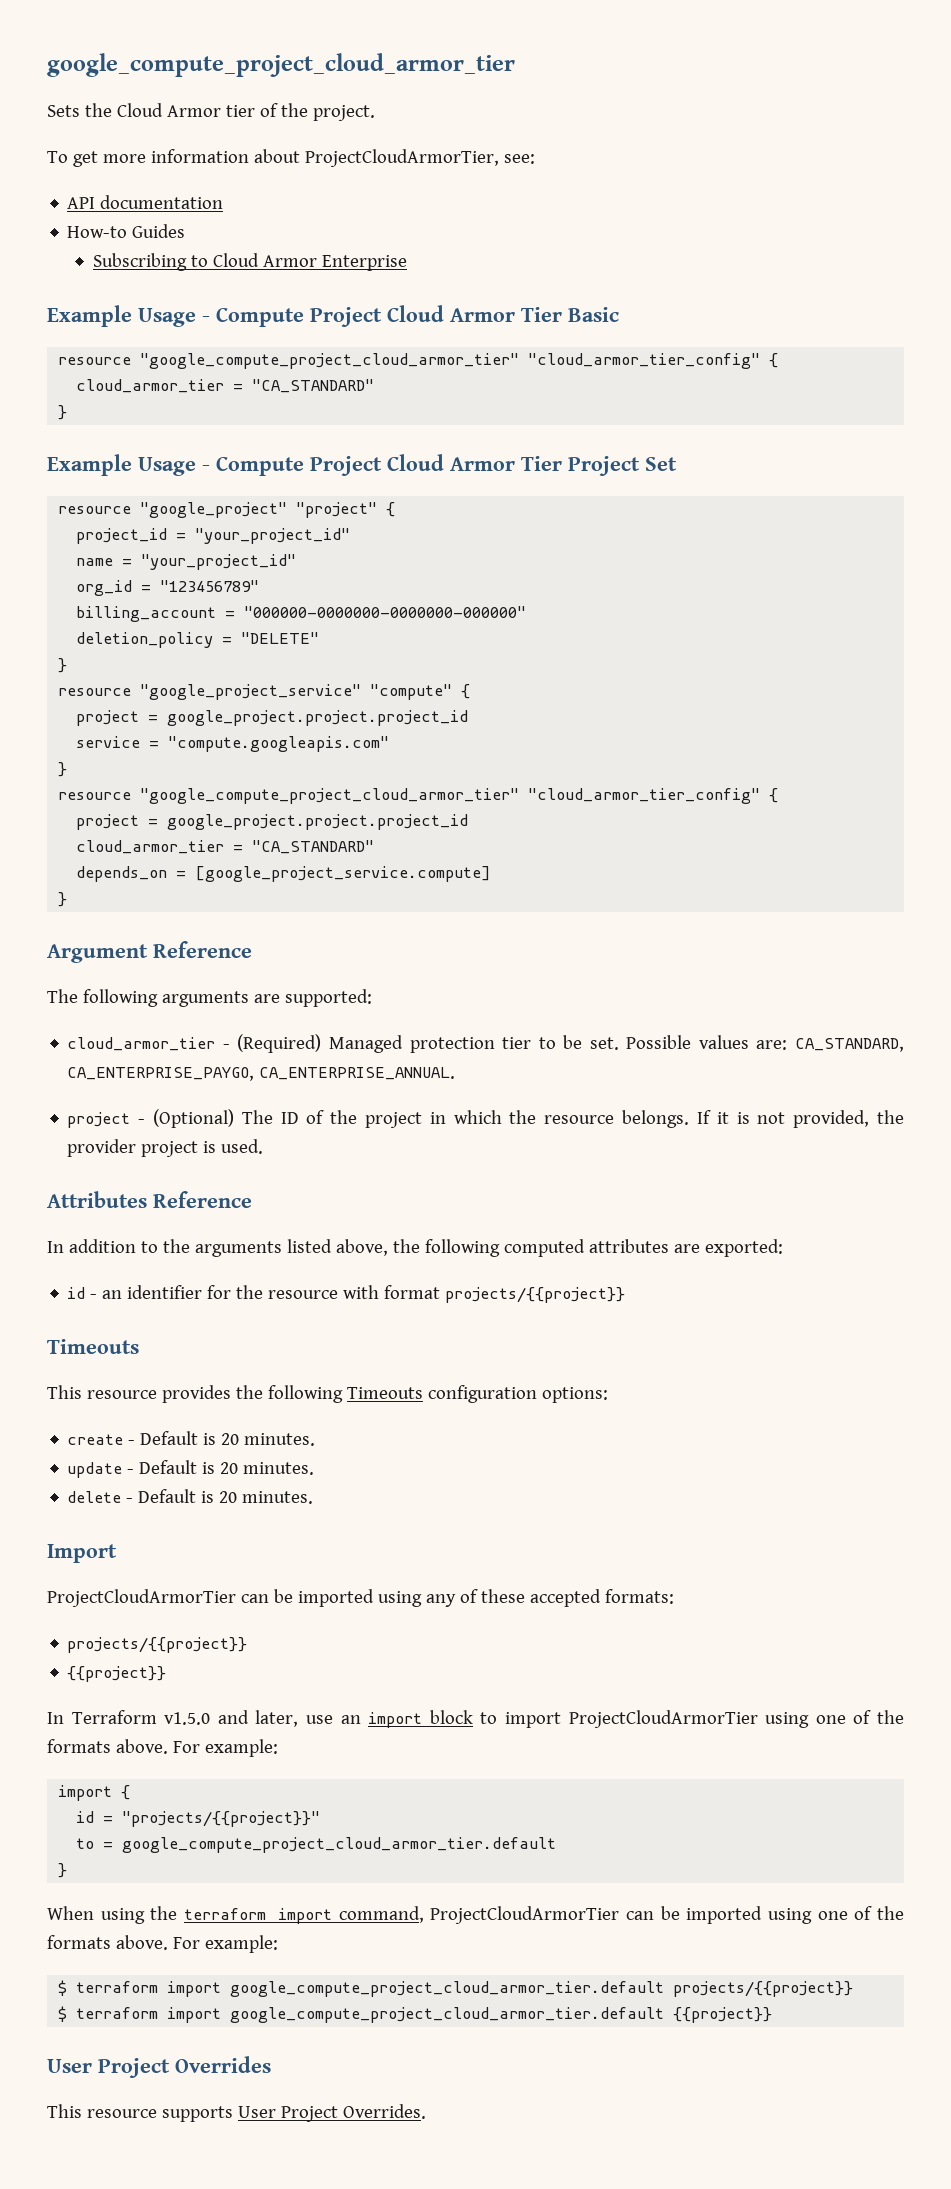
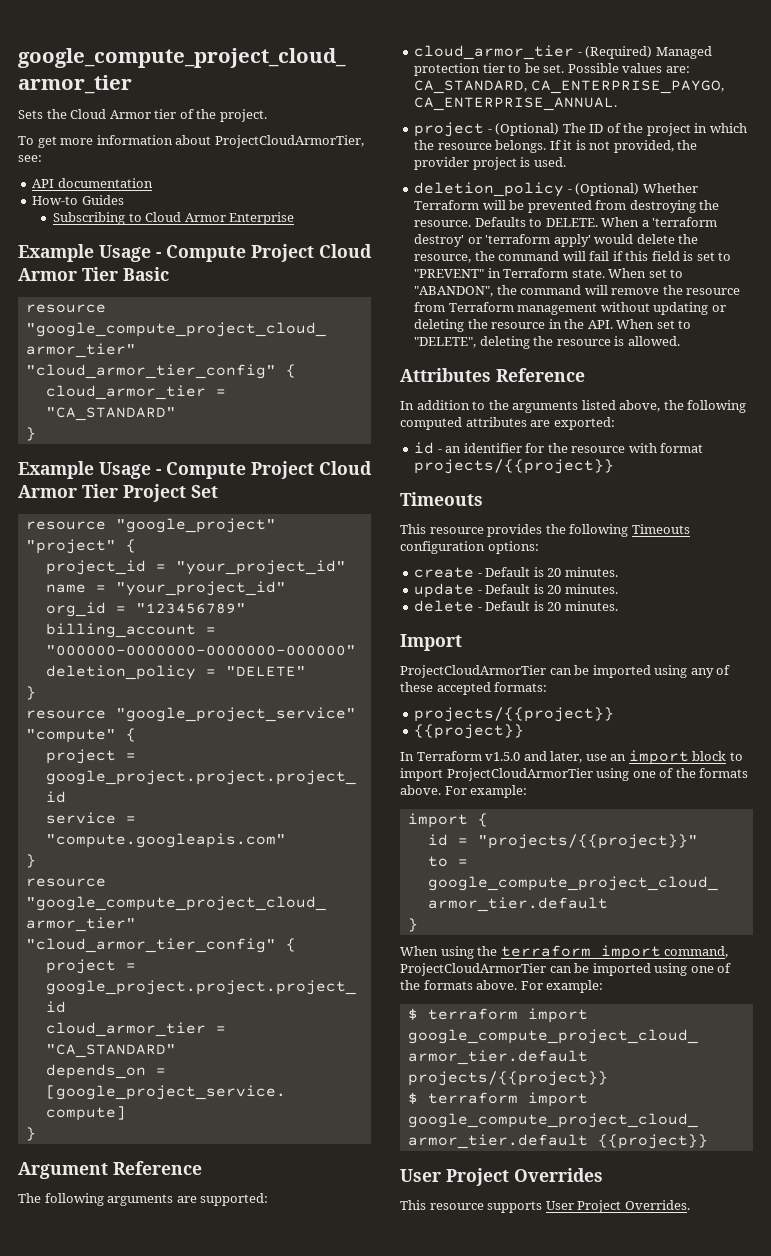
+ deletion_policy - (Optional) Whether Terraform will be prevented from destroying the resource. Defaults to DELETE. When a 'terraform destroy' or 'terraform apply' would delete the resource, the command will fail if this field is set to "PREVENT" in Terraform state. When set to "ABANDON", the command will remove the resource from Terraform management without updating or deleting the resource in the API. When set to "DELETE", deleting the resource is allowed.

